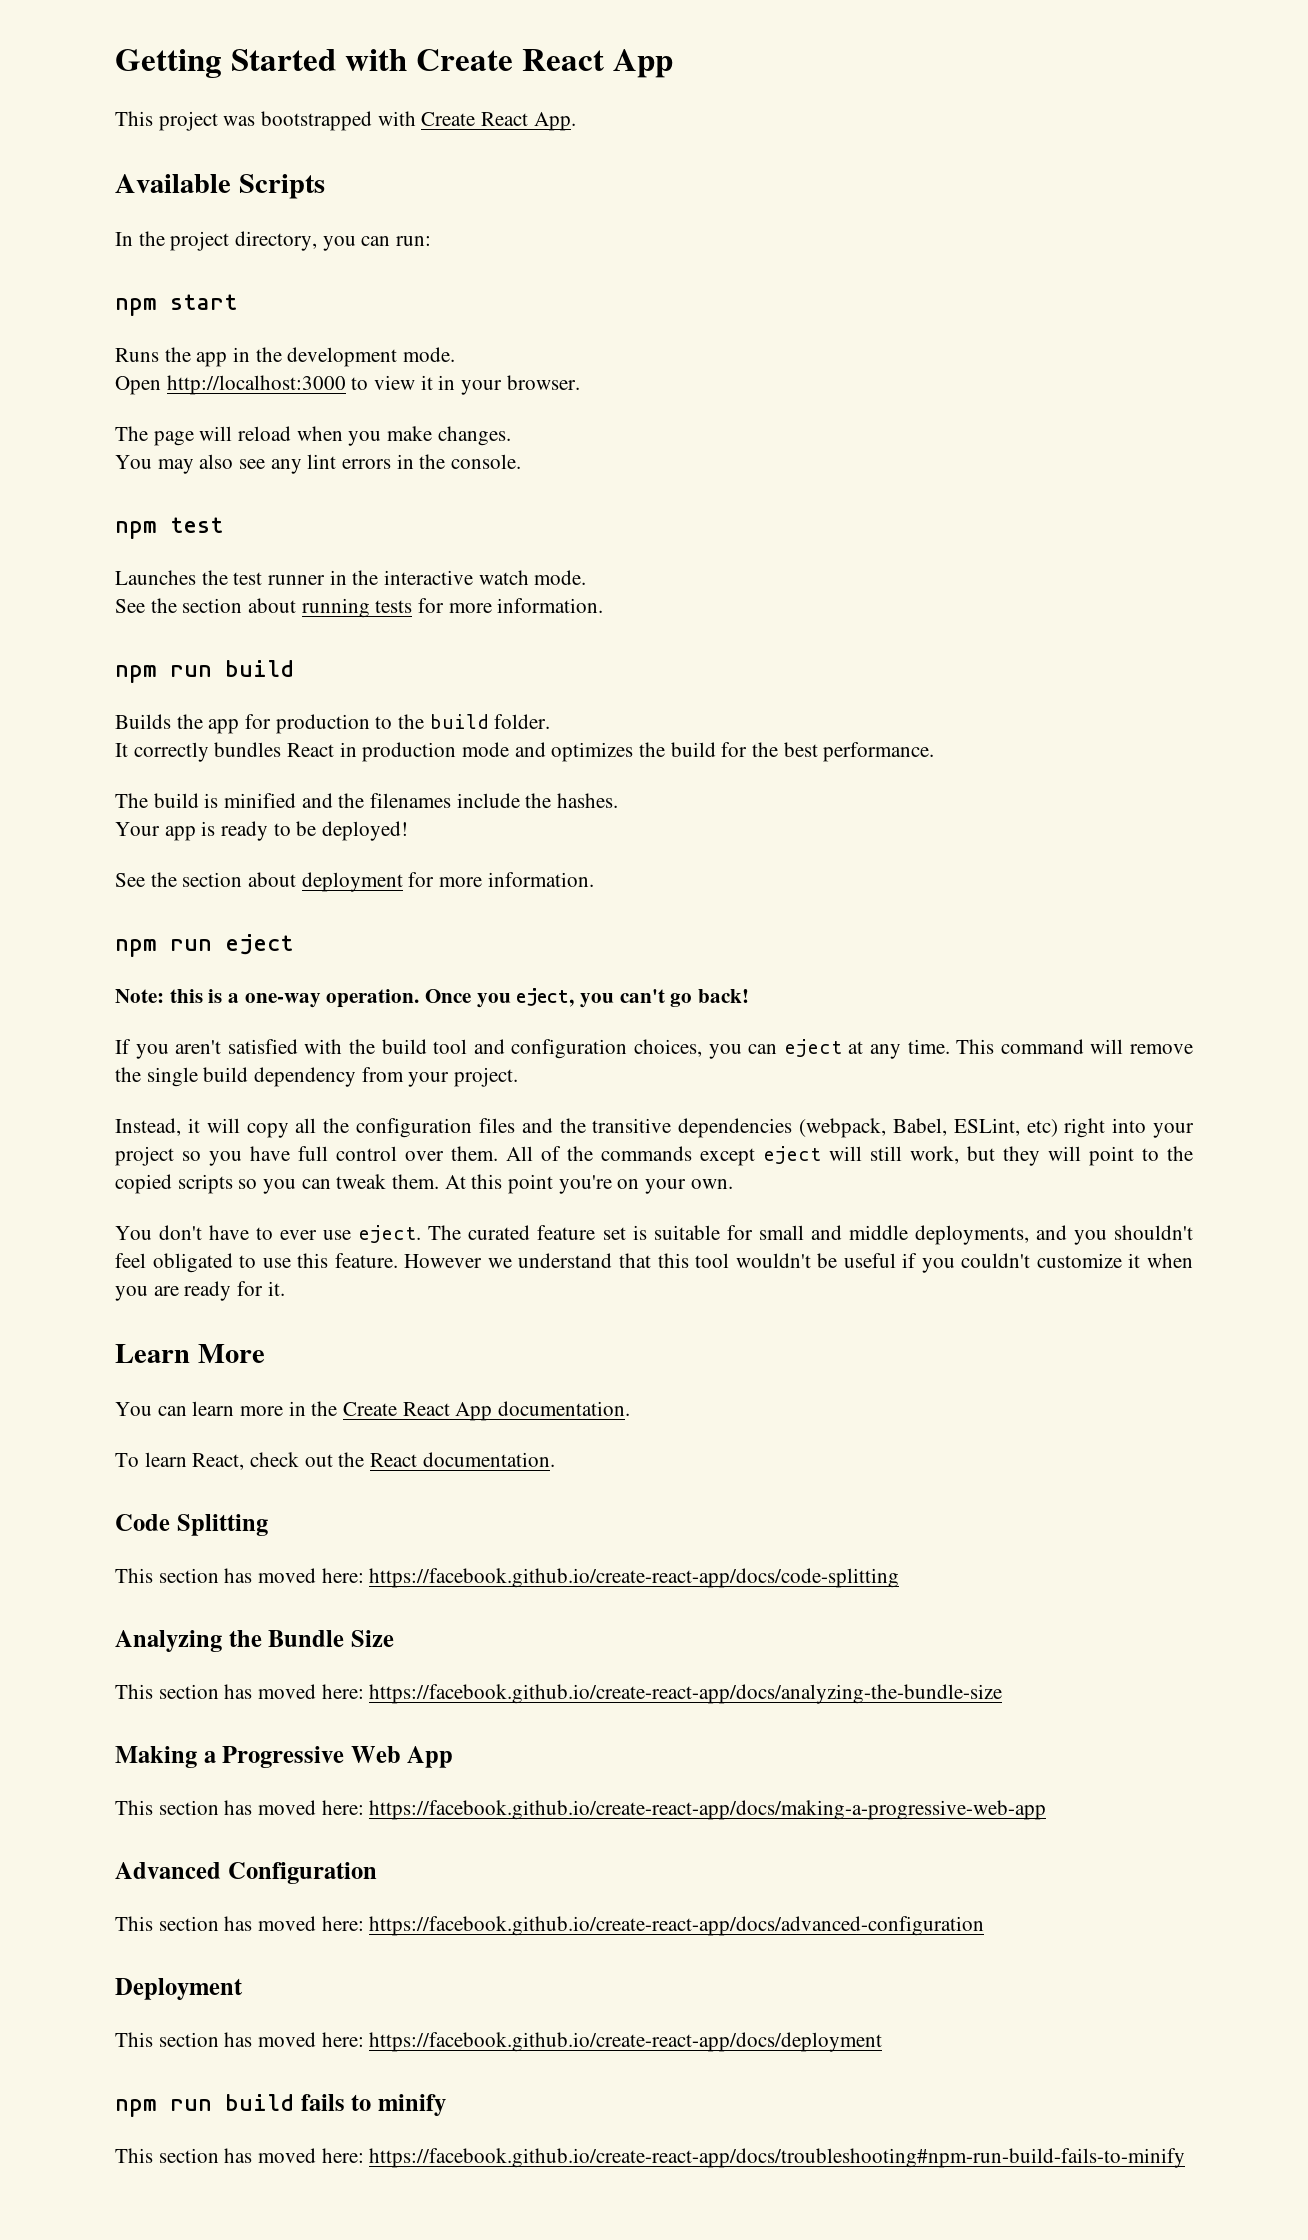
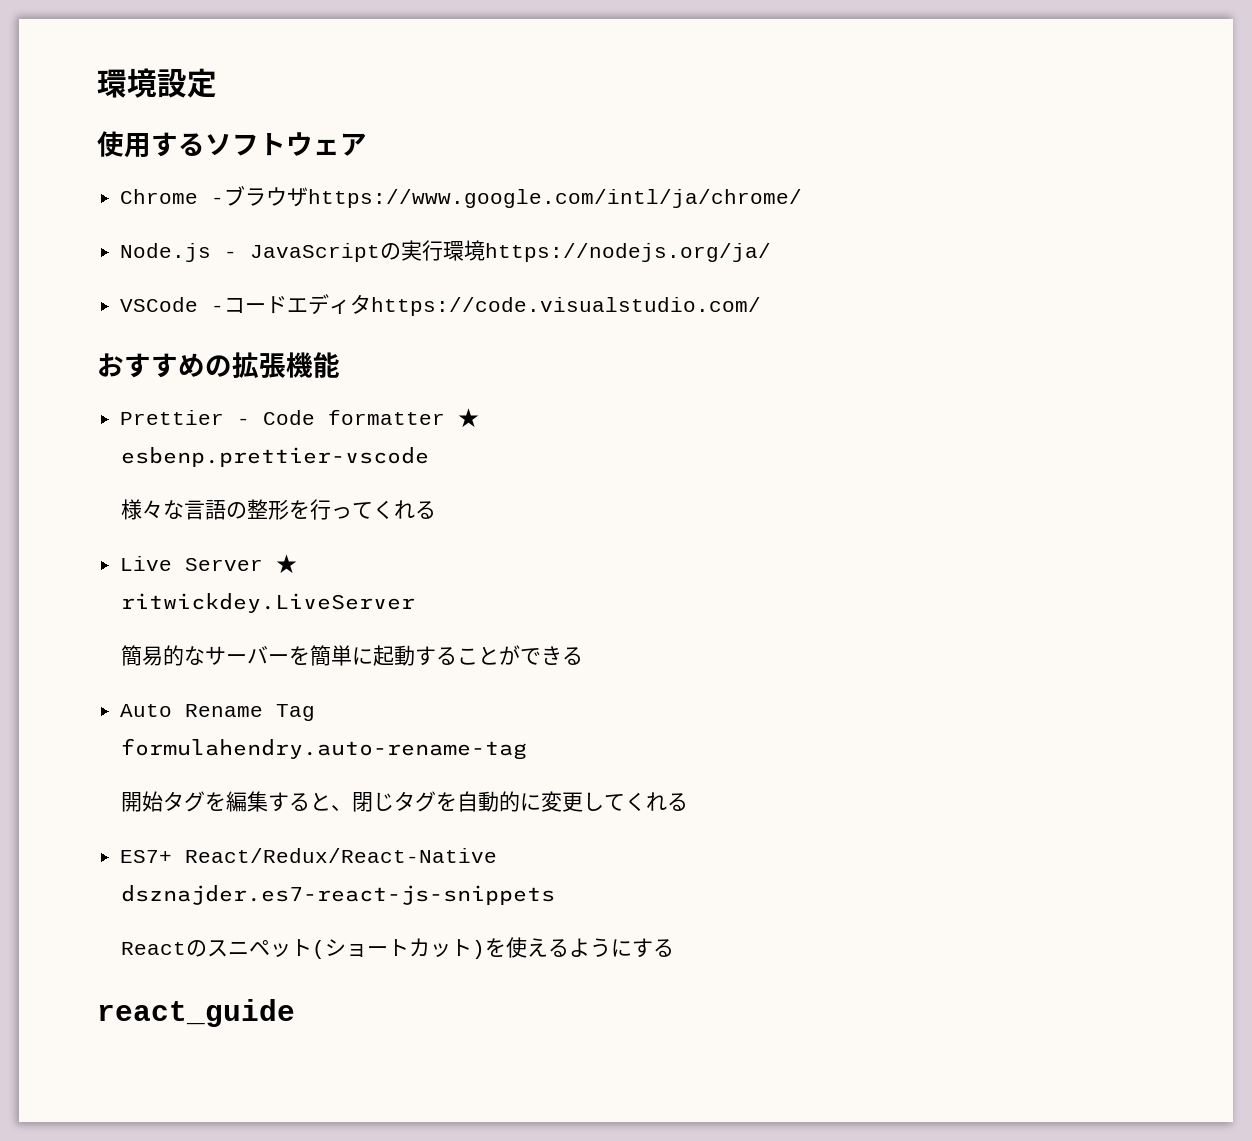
- Getting Started with Create React App
- This project was bootstrapped with Create React App.
- Available Scripts
- In the project directory, you can run:
- npm start
- Runs the app in the development mode.
- Open http://localhost:3000 to view it in your browser.
- The page will reload when you make changes.
- You may also see any lint errors in the console.
- npm test
- Launches the test runner in the interactive watch mode.
- See the section about running tests for more information.
- npm run build
- Builds the app for production to the build folder.
- It correctly bundles React in production mode and optimizes the build for the best performance.
- The build is minified and the filenames include the hashes.
- Your app is ready to be deployed!
- See the section about deployment for more information.
- npm run eject
- Note: this is a one-way operation. Once you eject, you can't go back!
- If you aren't satisfied with the build tool and configuration choices, you can eject at any time. This command will remove the single build dependency from your project.
- Instead, it will copy all the configuration files and the transitive dependencies (webpack, Babel, ESLint, etc) right into your project so you have full control over them. All of the commands except eject will still work, but they will point to the copied scripts so you can tweak them. At this point you're on your own.
- You don't have to ever use eject. The curated feature set is suitable for small and middle deployments, and you shouldn't feel obligated to use this feature. However we understand that this tool wouldn't be useful if you couldn't customize it when you are ready for it.
- Learn More
- You can learn more in the Create React App documentation.
- To learn React, check out the React documentation.
- Code Splitting
- This section has moved here: https://facebook.github.io/create-react-app/docs/code-splitting
- Analyzing the Bundle Size
- This section has moved here: https://facebook.github.io/create-react-app/docs/analyzing-the-bundle-size
- Making a Progressive Web App
- This section has moved here: https://facebook.github.io/create-react-app/docs/making-a-progressive-web-app
- Advanced Configuration
- This section has moved here: https://facebook.github.io/create-react-app/docs/advanced-configuration
- Deployment
- This section has moved here: https://facebook.github.io/create-react-app/docs/deployment
- npm run build fails to minify
- This section has moved here: https://facebook.github.io/create-react-app/docs/troubleshooting#npm-run-build-fails-to-minify
+ 環境設定
+ 使用するソフトウェア
+ Chrome -ブラウザhttps://www.google.com/intl/ja/chrome/
+ Node.js - JavaScriptの実行環境https://nodejs.org/ja/
+ VSCode -コードエディタhttps://code.visualstudio.com/
+ おすすめの拡張機能
+ Prettier - Code formatter ★
+ esbenp.prettier-vscode
+ 様々な言語の整形を行ってくれる
+ Live Server ★
+ ritwickdey.LiveServer
+ 簡易的なサーバーを簡単に起動することができる
+ Auto Rename Tag
+ formulahendry.auto-rename-tag
+ 開始タグを編集すると、閉じタグを自動的に変更してくれる
+ ES7+ React/Redux/React-Native
+ dsznajder.es7-react-js-snippets
+ Reactのスニペット(ショートカット)を使えるようにする
+ react_guide

